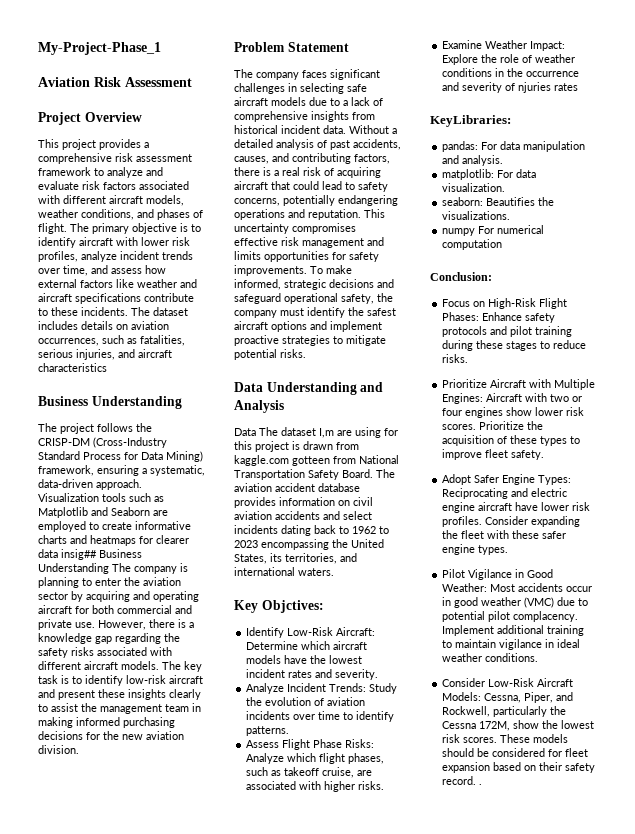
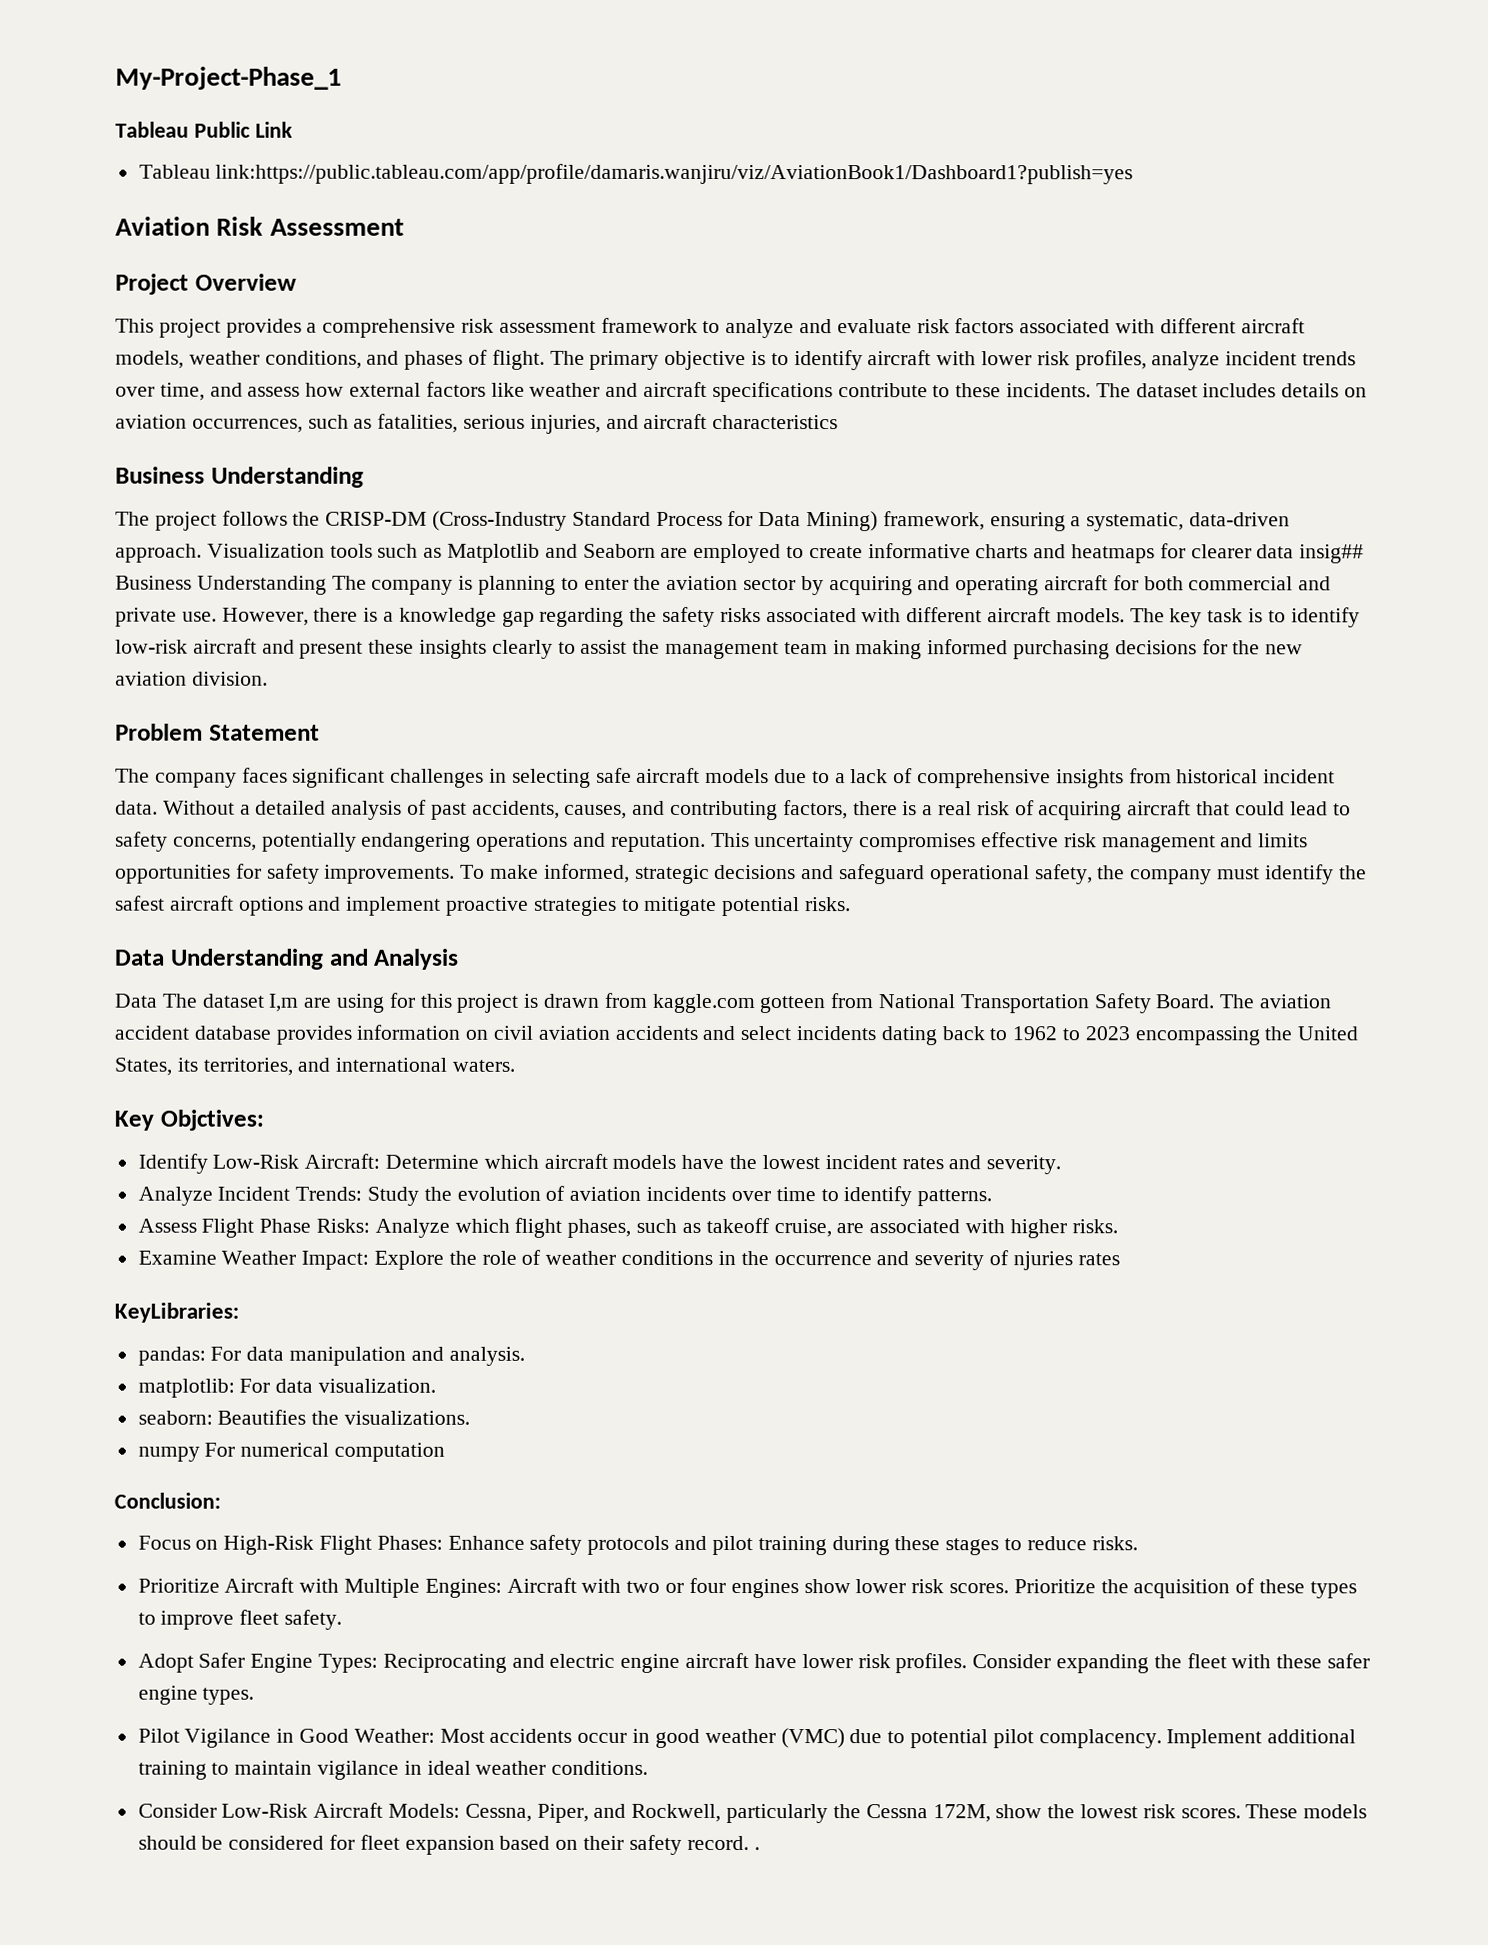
+ Tableau Public Link
+ Tableau link:https://public.tableau.com/app/profile/damaris.wanjiru/viz/AviationBook1/Dashboard1?publish=yes

